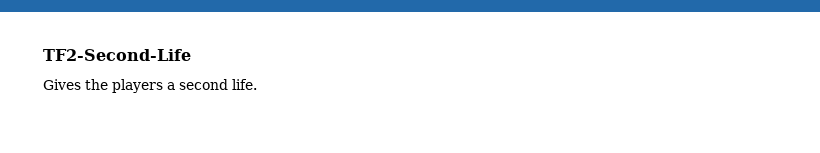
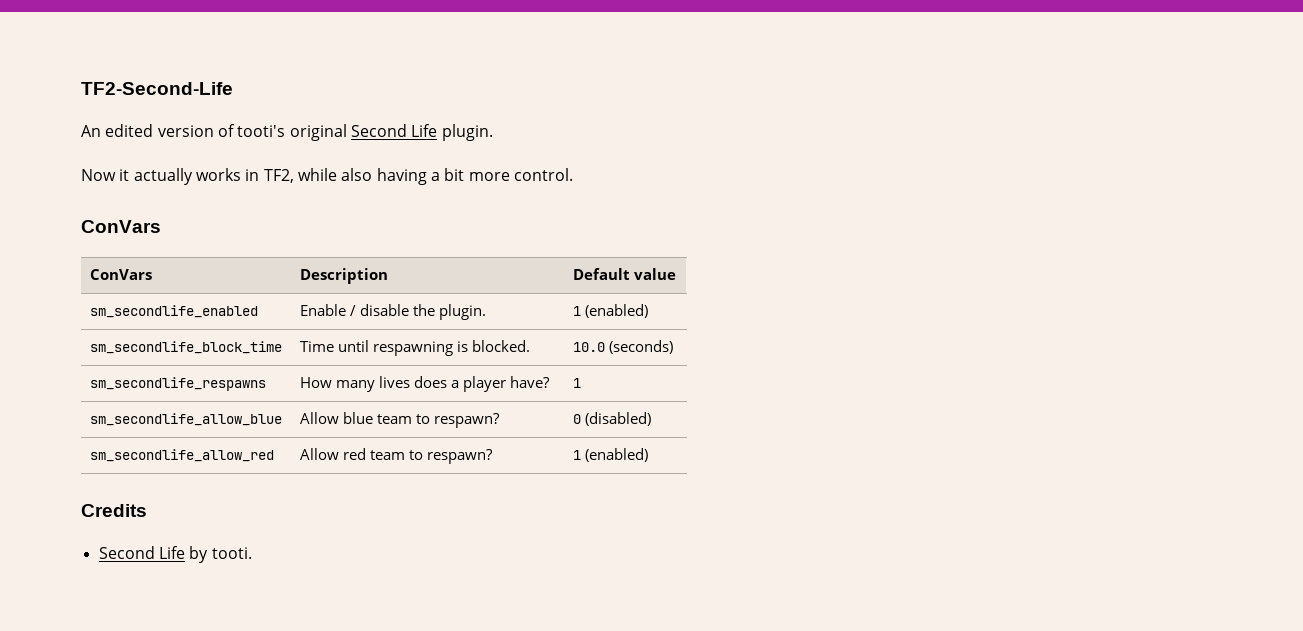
- Gives the players a second life.
+ An edited version of tooti's original Second Life plugin.
+ Now it actually works in TF2, while also having a bit more control.
+ ConVars
+ ConVars | Description | Default value
+ sm_secondlife_enabled | Enable / disable the plugin. | 1 (enabled)
+ sm_secondlife_block_time | Time until respawning is blocked. | 10.0 (seconds)
+ sm_secondlife_respawns | How many lives does a player have? | 1
+ sm_secondlife_allow_blue | Allow blue team to respawn? | 0 (disabled)
+ sm_secondlife_allow_red | Allow red team to respawn? | 1 (enabled)
+ Credits
+ Second Life by tooti.

